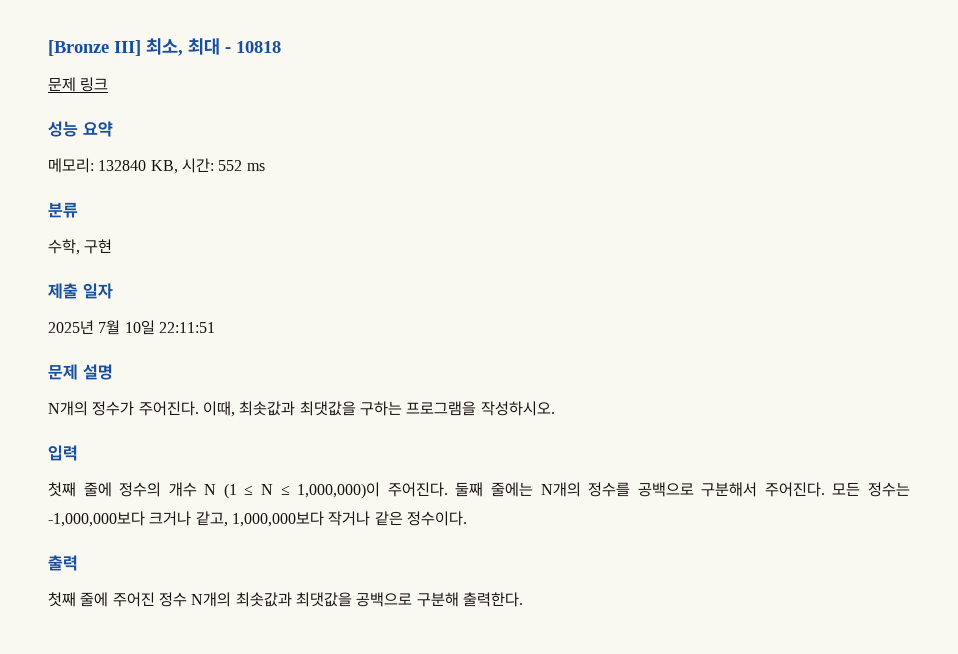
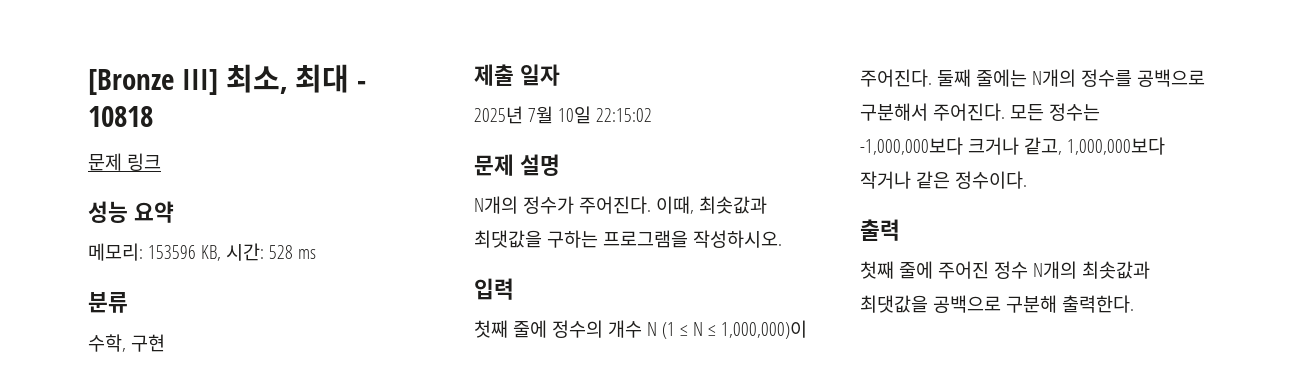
- 메모리: 132840 KB, 시간: 552 ms
+ 메모리: 153596 KB, 시간: 528 ms
- 2025년 7월 10일 22:11:51
+ 2025년 7월 10일 22:15:02

